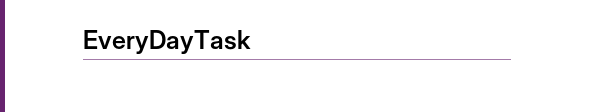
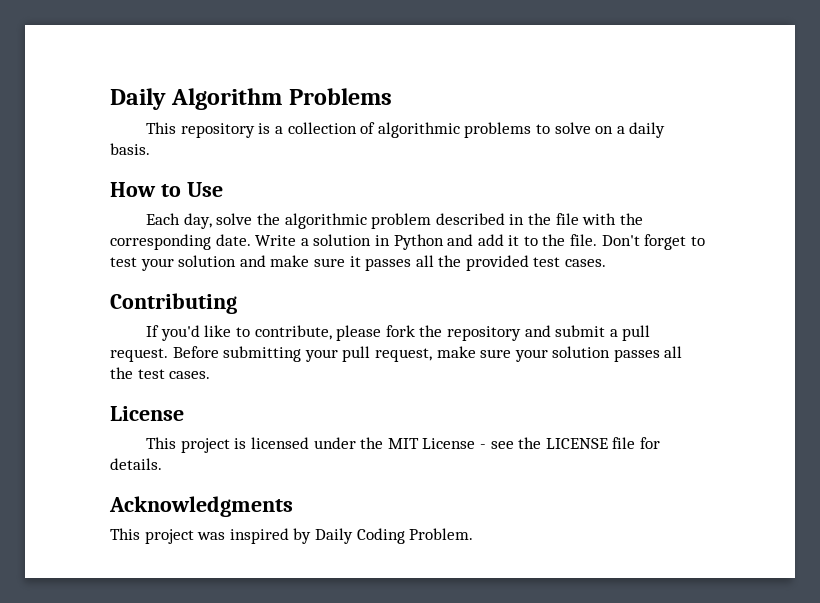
- EveryDayTask
+ Daily Algorithm Problems
+ This repository is a collection of algorithmic problems to solve on a daily basis.
+ How to Use
+ Each day, solve the algorithmic problem described in the file with the corresponding date. Write a solution in Python and add it to the file. Don't forget to test your solution and make sure it passes all the provided test cases.
+ Contributing
+ If you'd like to contribute, please fork the repository and submit a pull request. Before submitting your pull request, make sure your solution passes all the test cases.
+ License
+ This project is licensed under the MIT License - see the LICENSE file for details.
+ Acknowledgments
+ This project was inspired by Daily Coding Problem.

